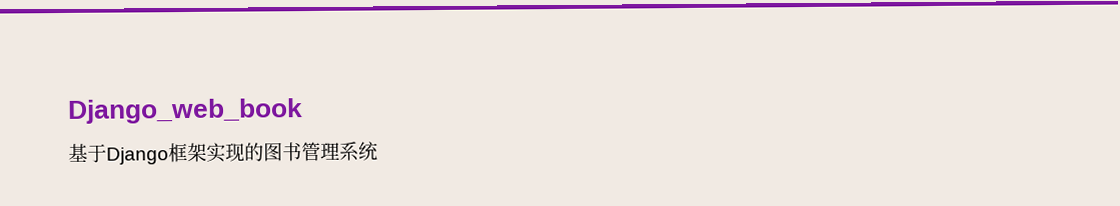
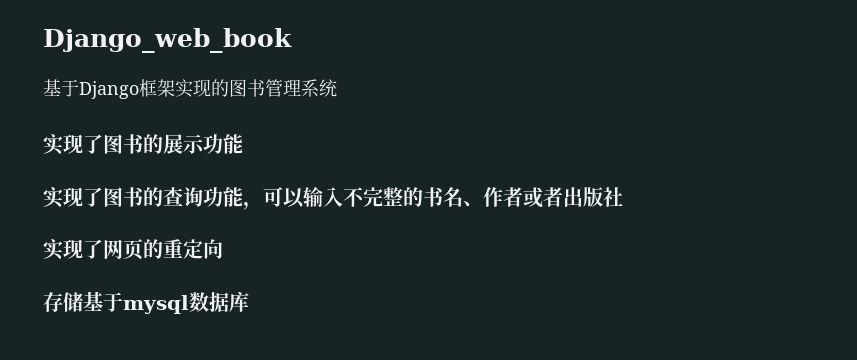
+ 实现了图书的展示功能
+ 实现了图书的查询功能，可以输入不完整的书名、作者或者出版社
+ 实现了网页的重定向
+ 存储基于mysql数据库

